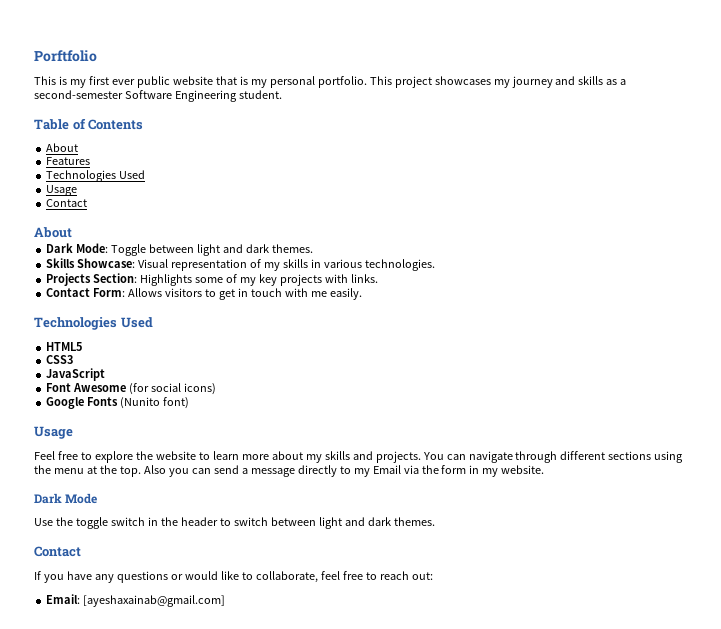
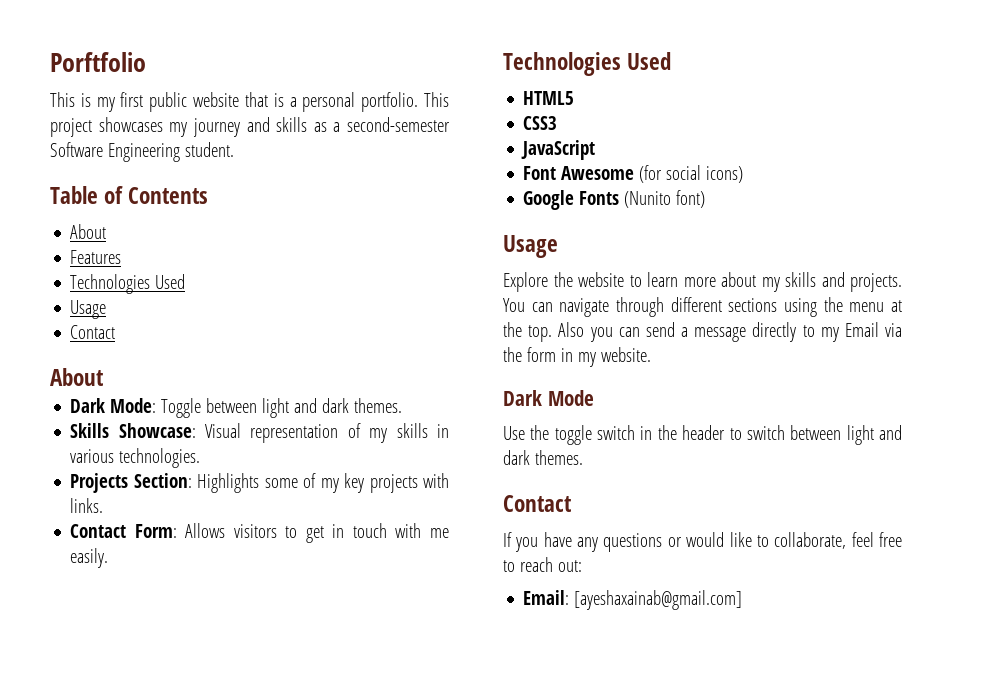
- This is my first ever public website that is my personal portfolio.
+ This is my first public website that is a personal portfolio.
- Feel free to explore the website to learn more about my skills and projects.
+ Explore the website to learn more about my skills and projects.

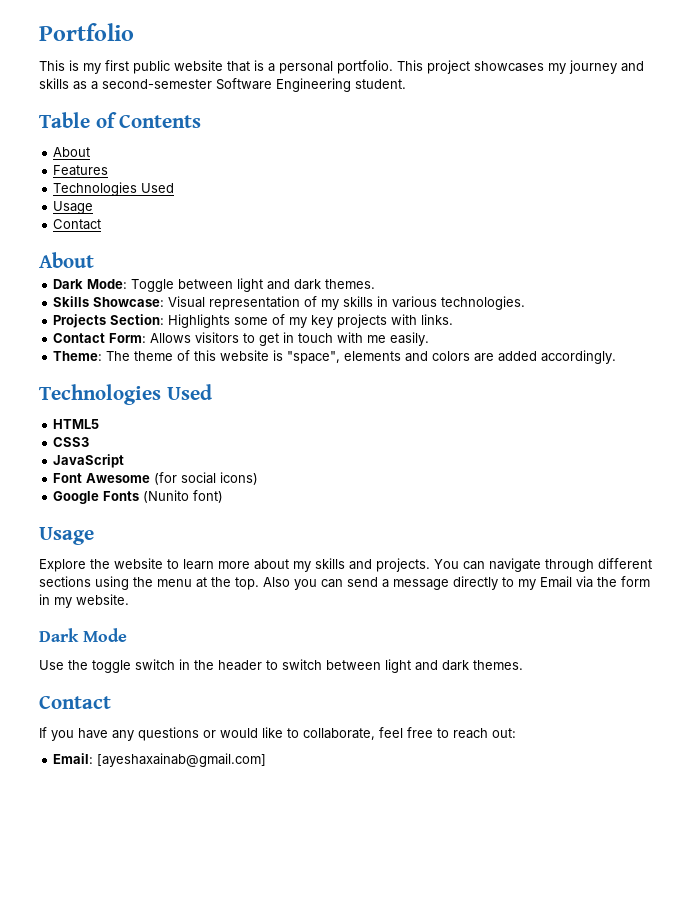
- Porftfolio
+ Portfolio
+ Theme: The theme of this website is "space", elements and colors are added accordingly.

